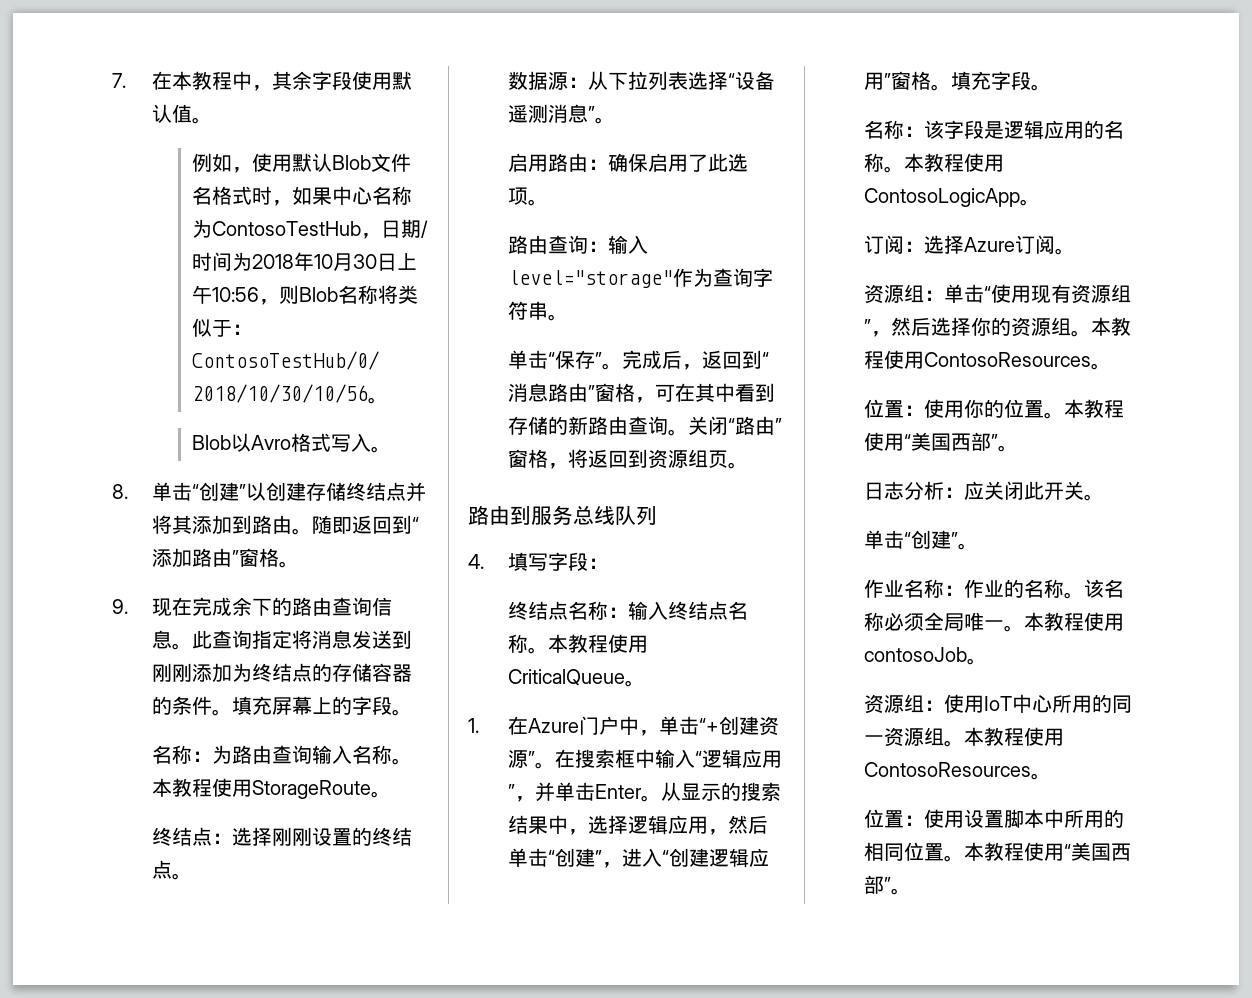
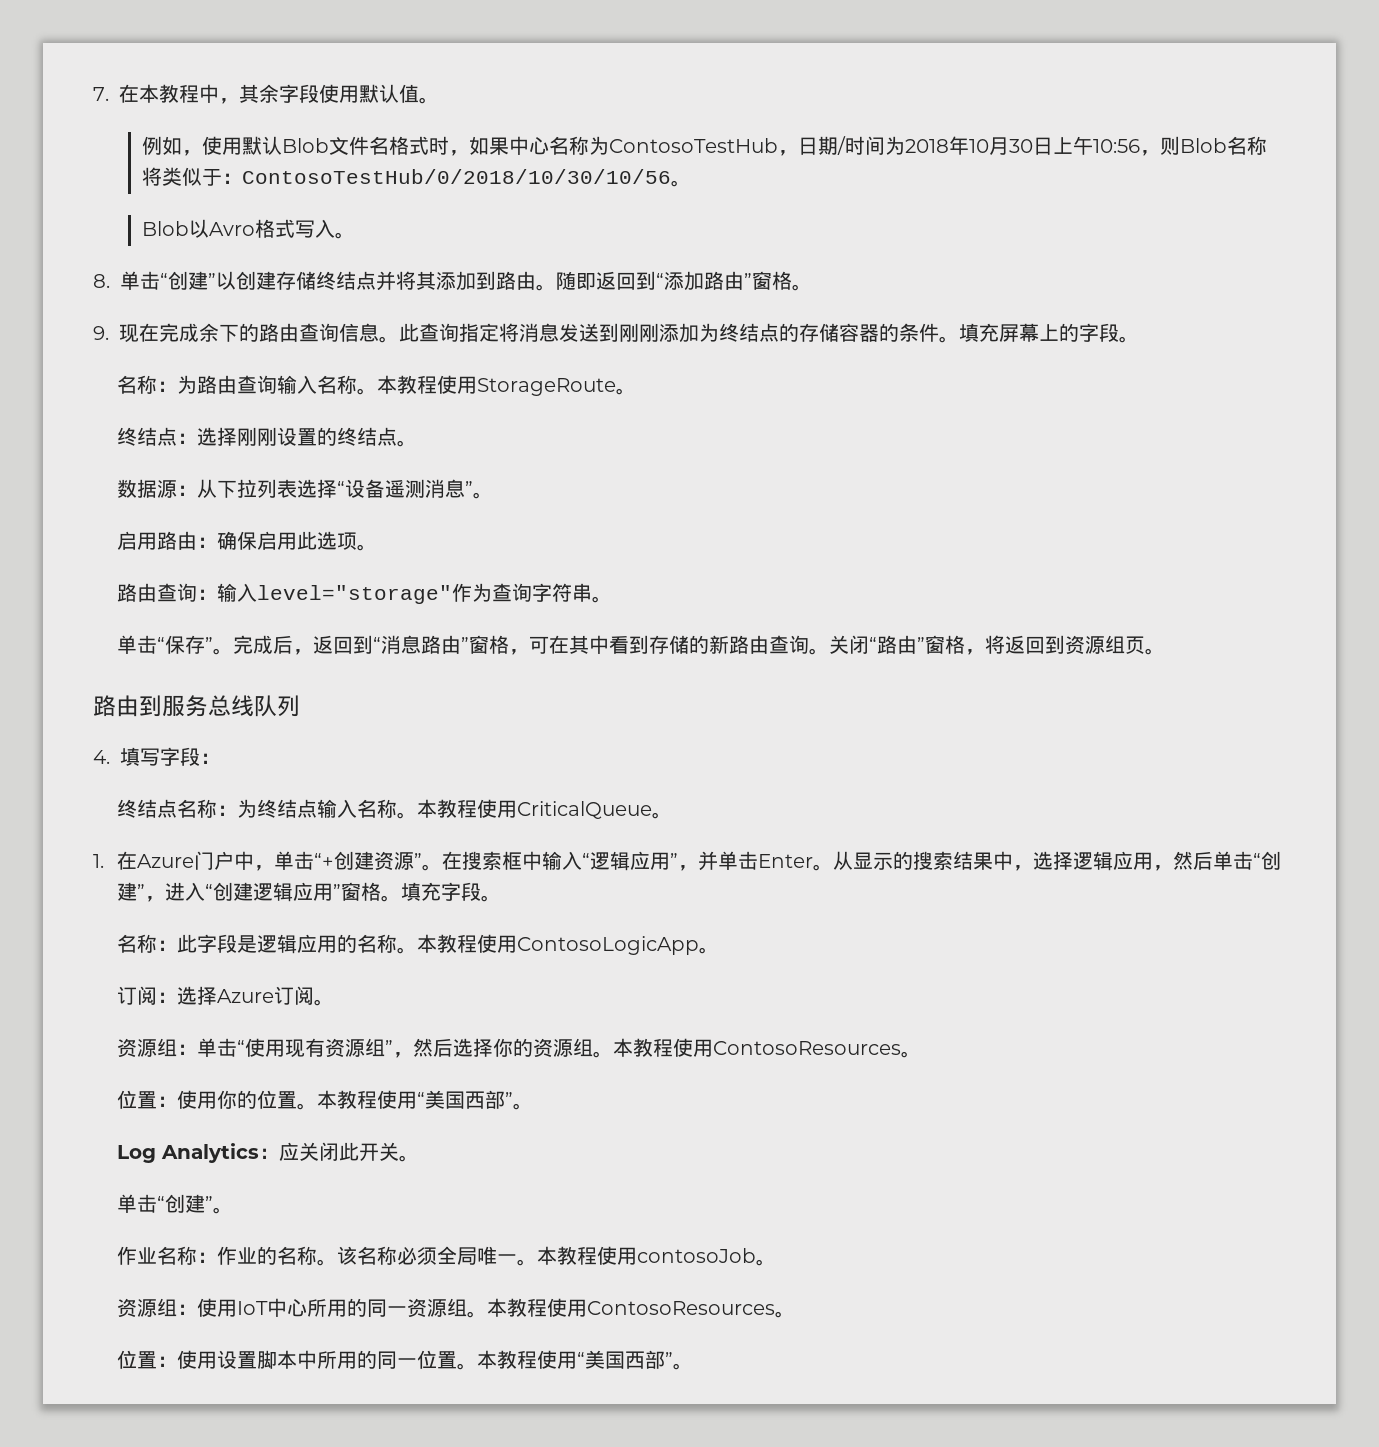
- 启用路由：确保启用了此选项。
+ 启用路由：确保启用此选项。
- 终结点名称：输入终结点名称。
+ 终结点名称：为终结点输入名称。
- 名称：该字段是逻辑应用的名称。
+ 名称：此字段是逻辑应用的名称。
- 日志分析：应关闭此开关。
+ Log Analytics：应关闭此开关。
- 位置：使用设置脚本中所用的相同位置。
+ 位置：使用设置脚本中所用的同一位置。

